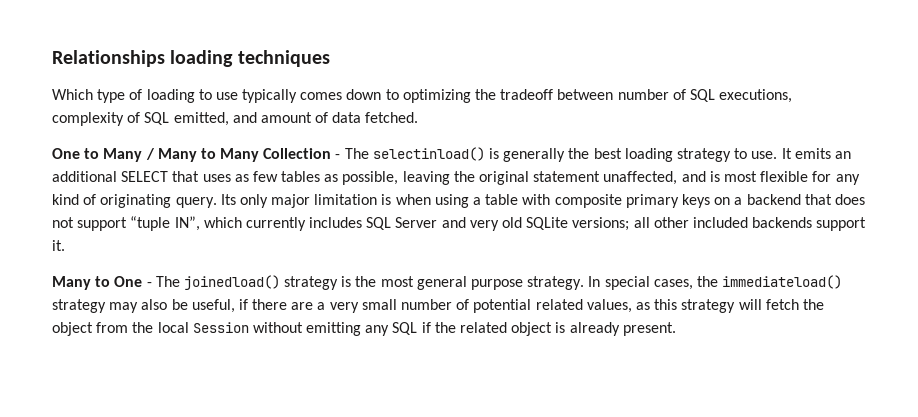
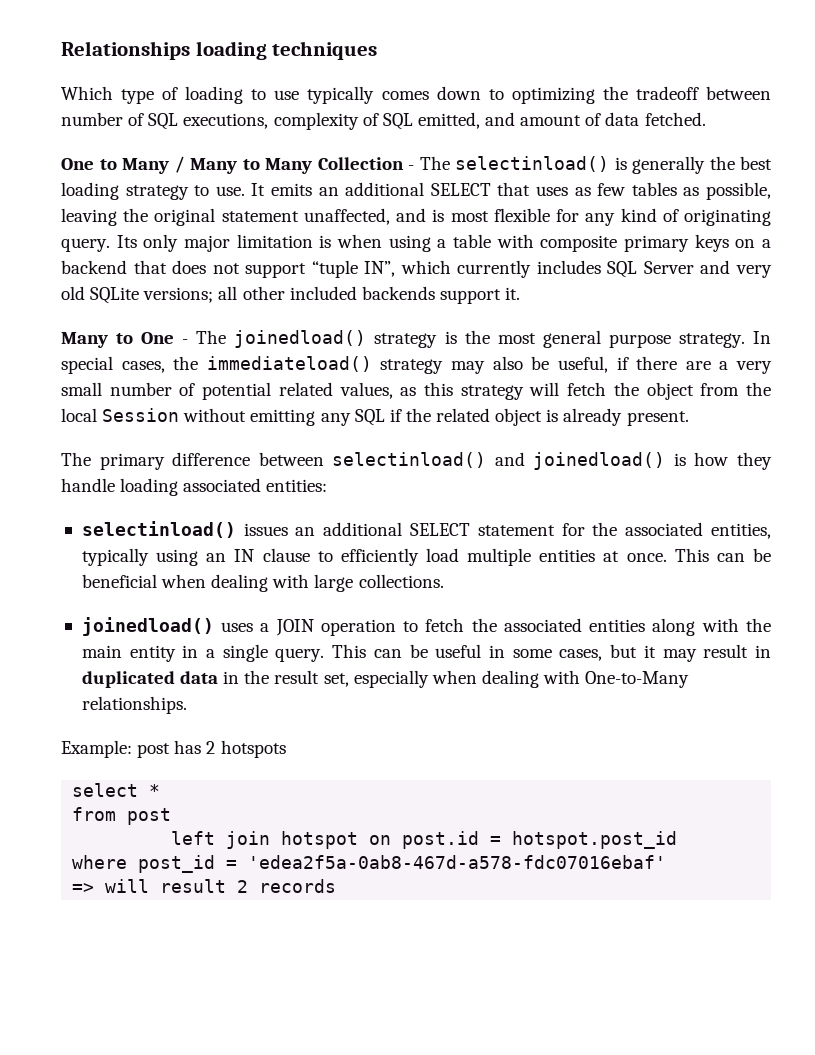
+ The primary difference between selectinload() and joinedload() is how they handle loading associated entities:
+ selectinload() issues an additional SELECT statement for the associated entities, typically using an IN clause to efficiently load multiple entities at once. This can be beneficial when dealing with large collections.
+ joinedload() uses a JOIN operation to fetch the associated entities along with the main entity in a single query. This can be useful in some cases, but it may result in duplicated data in the result set, especially when dealing with One-to-Many relationships.
+ Example: post has 2 hotspots
+ select *
+ from post
+ left join hotspot on post.id = hotspot.post_id
+ where post_id = 'edea2f5a-0ab8-467d-a578-fdc07016ebaf'
+ => will result 2 records

